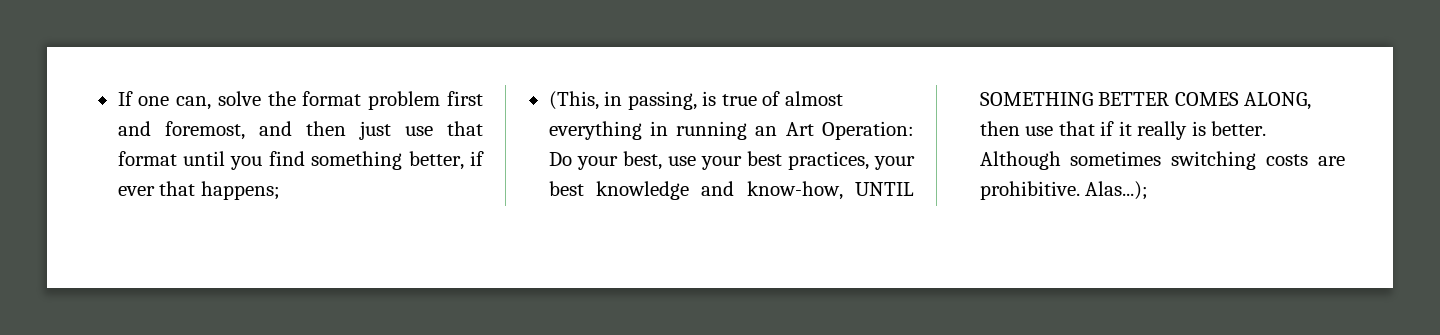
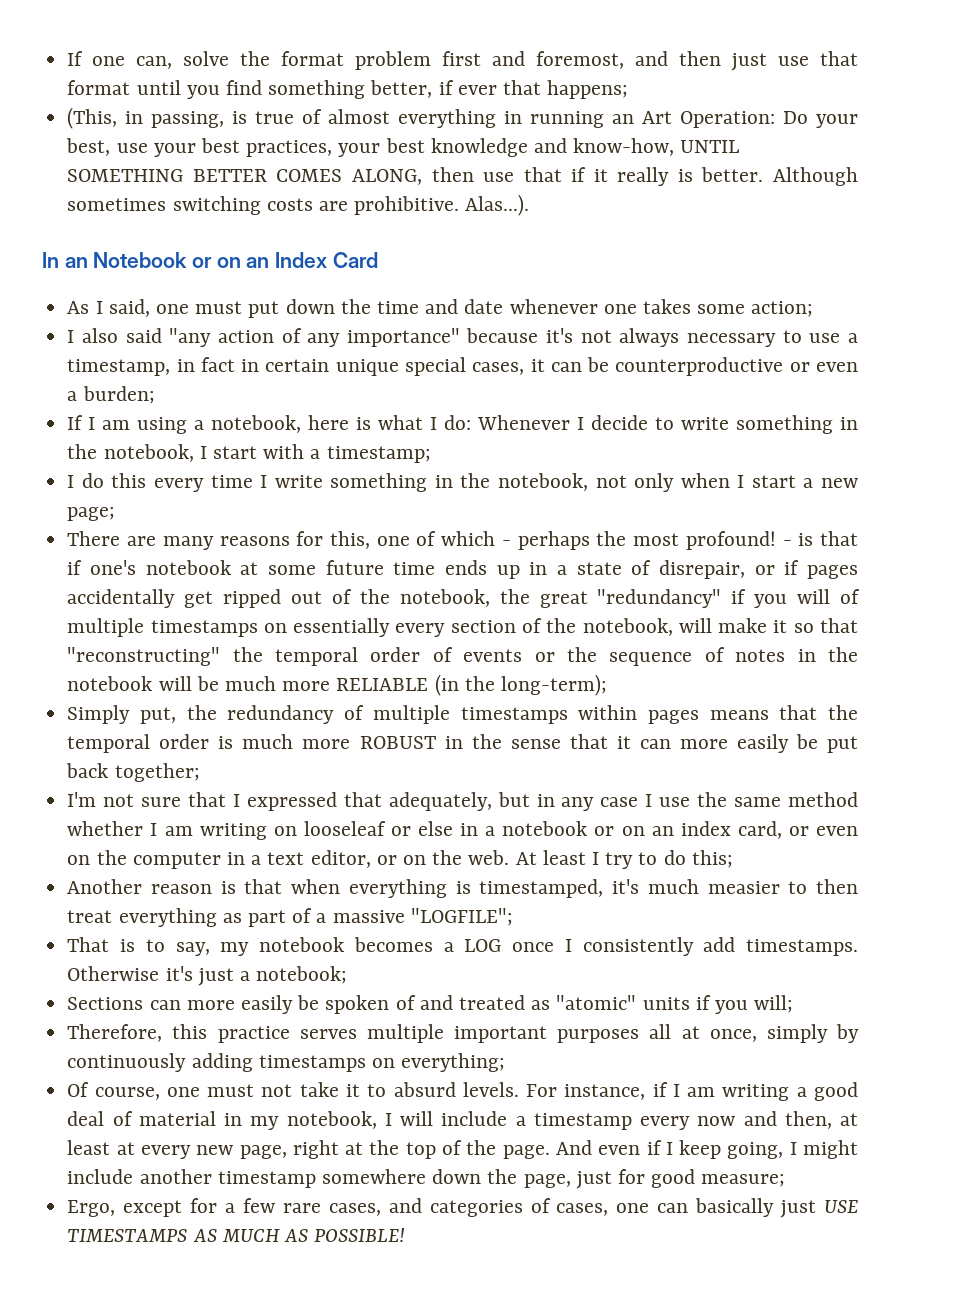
- Alas...);
+ Alas...).
+ In an Notebook or on an Index Card
+ As I said, one must put down the time and date whenever one takes some action;
+ I also said "any action of any importance" because it's not always necessary to use a timestamp, in fact in certain unique special cases, it can be counterproductive or even a burden;
+ If I am using a notebook, here is what I do: Whenever I decide to write something in the notebook, I start with a timestamp;
+ I do this every time I write something in the notebook, not only when I start a new page;
+ There are many reasons for this, one of which - perhaps the most profound! - is that if one's notebook at some future time ends up in a state of disrepair, or if pages accidentally get ripped out of the notebook, the great "redundancy" if you will of multiple timestamps on essentially every section of the notebook, will make it so that "reconstructing" the temporal order of events or the sequence of notes in the notebook will be much more RELIABLE (in the long-term);
+ Simply put, the redundancy of multiple timestamps within pages means that the temporal order is much more ROBUST in the sense that it can more easily be put back together;
+ I'm not sure that I expressed that adequately, but in any case I use the same method whether I am writing on looseleaf or else in a notebook or on an index card, or even on the computer in a text editor, or on the web. At least I try to do this;
+ Another reason is that when everything is timestamped, it's much measier to then treat everything as part of a massive "LOGFILE";
+ That is to say, my notebook becomes a LOG once I consistently add timestamps. Otherwise it's just a notebook;
+ Sections can more easily be spoken of and treated as "atomic" units if you will;
+ Therefore, this practice serves multiple important purposes all at once, simply by continuously adding timestamps on everything;
+ Of course, one must not take it to absurd levels. For instance, if I am writing a good deal of material in my notebook, I will include a timestamp every now and then, at least at every new page, right at the top of the page. And even if I keep going, I might include another timestamp somewhere down the page, just for good measure;
+ Ergo, except for a few rare cases, and categories of cases, one can basically just USE TIMESTAMPS AS MUCH AS POSSIBLE!

